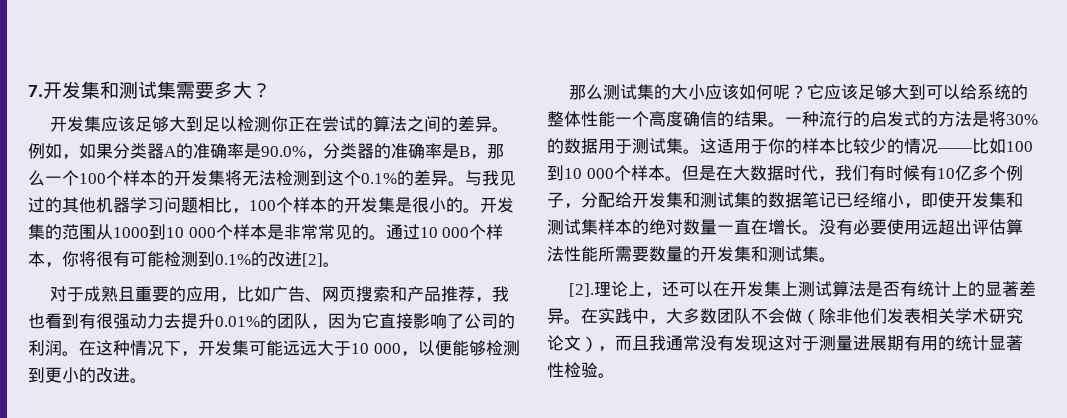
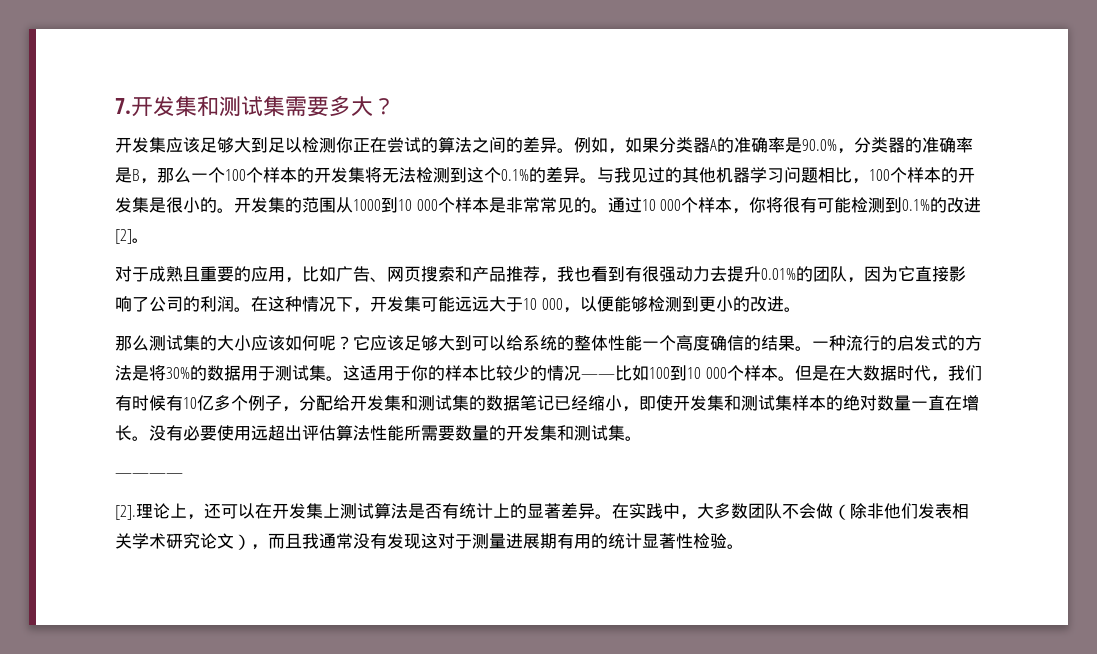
+ ————

